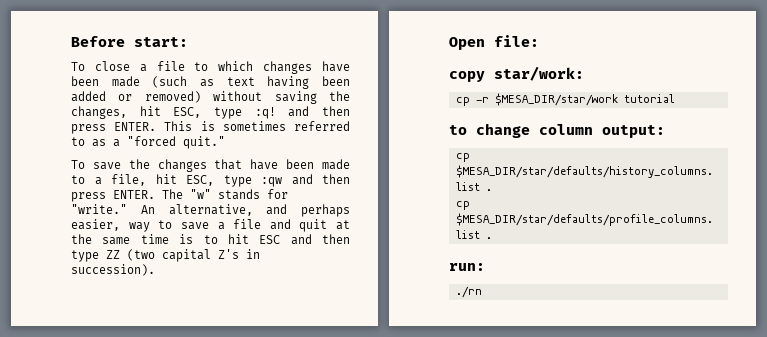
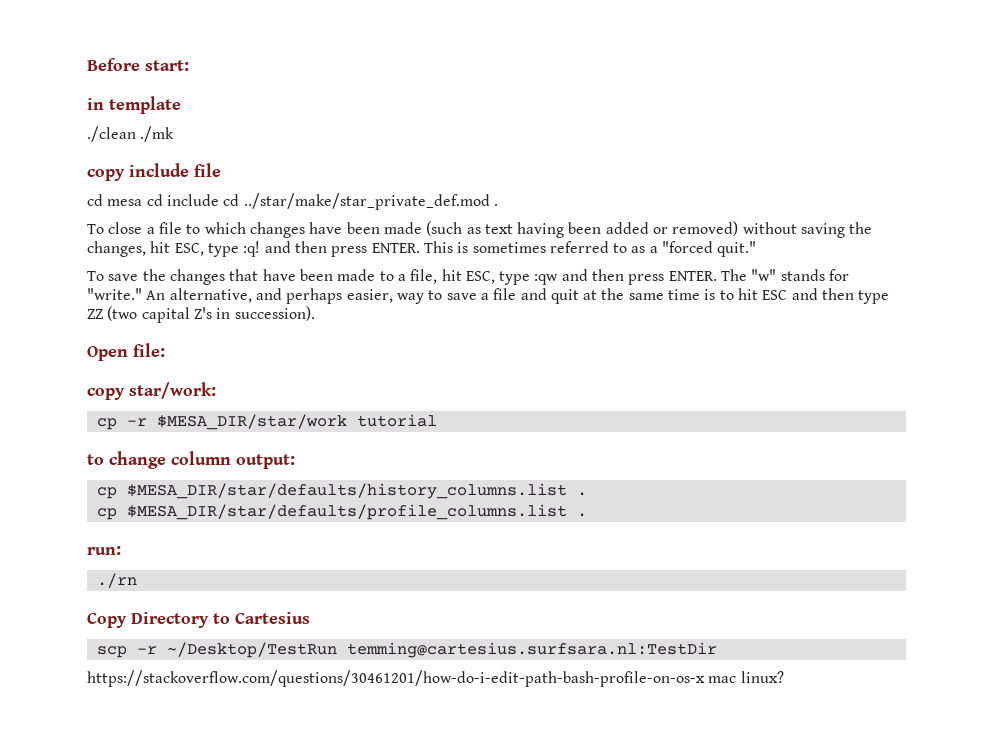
+ in template
+ ./clean ./mk
+ copy include file
+ cd mesa cd include cd ../star/make/star_private_def.mod .
+ Copy Directory to Cartesius
+ scp -r ~/Desktop/TestRun temming@cartesius.surfsara.nl:TestDir
+ https://stackoverflow.com/questions/30461201/how-do-i-edit-path-bash-profile-on-os-x mac linux?

